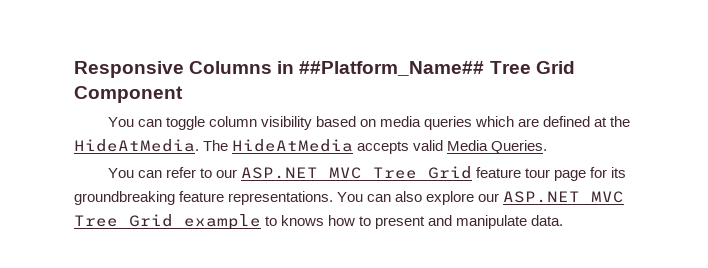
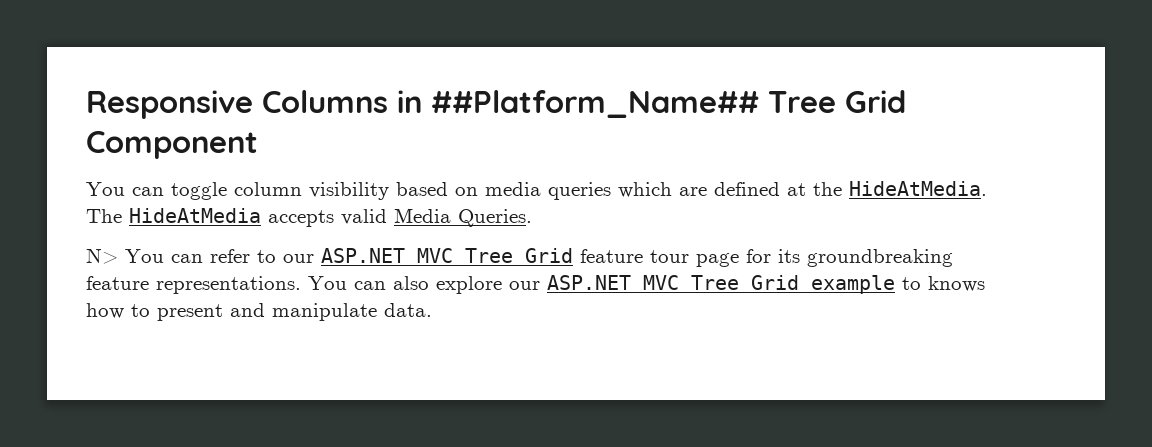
- You can refer to our ASP.NET MVC Tree Grid feature tour page for its groundbreaking feature representations.
+ N> You can refer to our ASP.NET MVC Tree Grid feature tour page for its groundbreaking feature representations.

